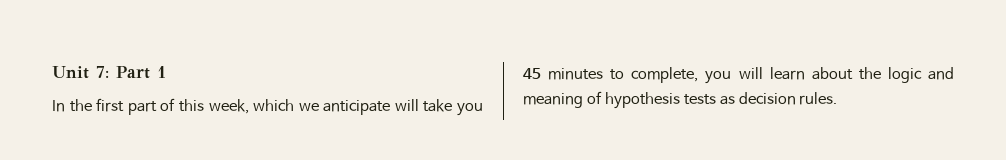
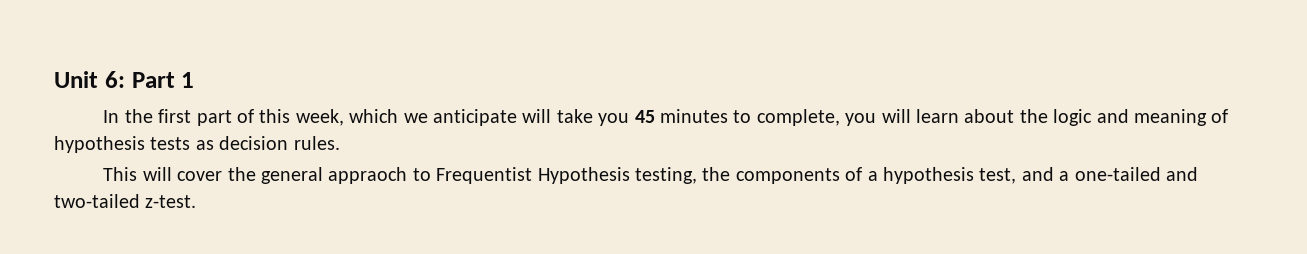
- Unit 7: Part 1
+ Unit 6: Part 1
+ This will cover the general appraoch to Frequentist Hypothesis testing, the components of a hypothesis test, and a one-tailed and two-tailed z-test.

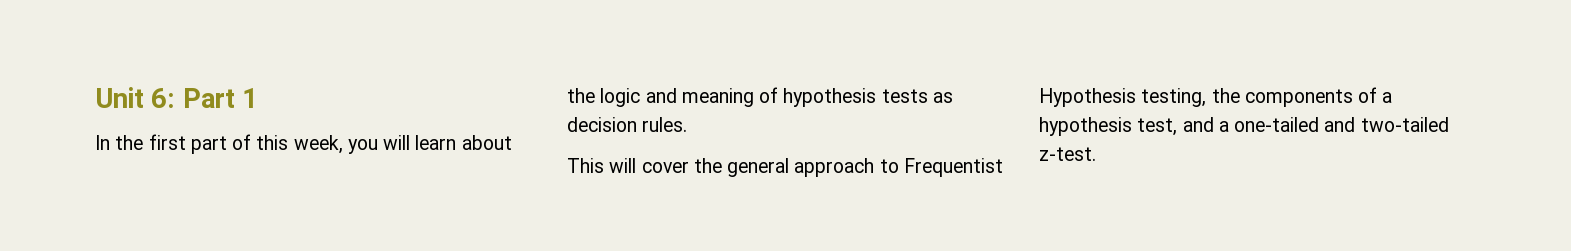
- In the first part of this week, which we anticipate will take you 45 minutes to complete, you will learn about the logic and meaning of hypothesis tests as decision rules.
+ In the first part of this week, you will learn about the logic and meaning of hypothesis tests as decision rules.
- This will cover the general appraoch to Frequentist Hypothesis testing, the components of a hypothesis test, and a one-tailed and two-tailed z-test.
+ This will cover the general approach to Frequentist Hypothesis testing, the components of a hypothesis test, and a one-tailed and two-tailed z-test.

